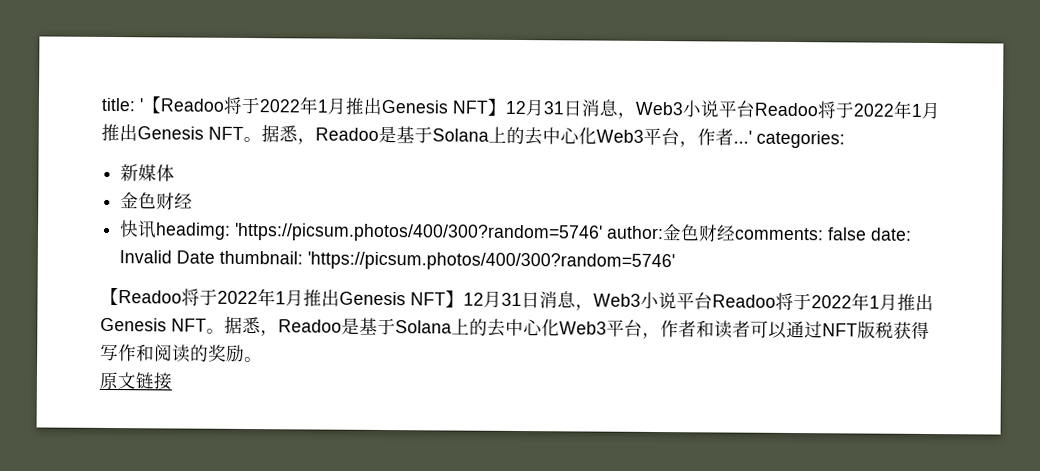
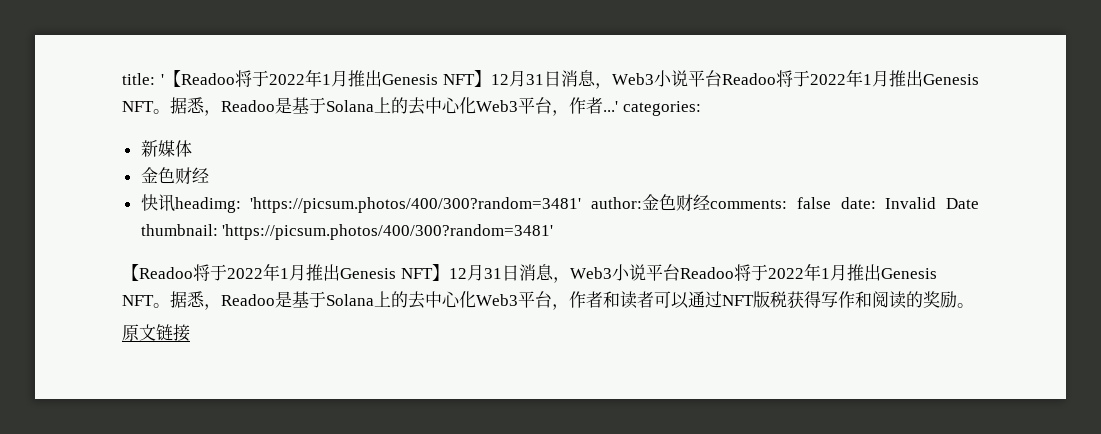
- 快讯headimg: 'https://picsum.photos/400/300?random=5746' author:金色财经comments: false date: Invalid Date thumbnail: 'https://picsum.photos/400/300?random=5746'
+ 快讯headimg: 'https://picsum.photos/400/300?random=3481' author:金色财经comments: false date: Invalid Date thumbnail: 'https://picsum.photos/400/300?random=3481'

